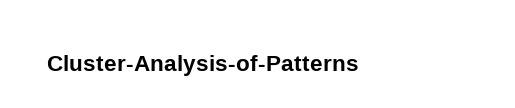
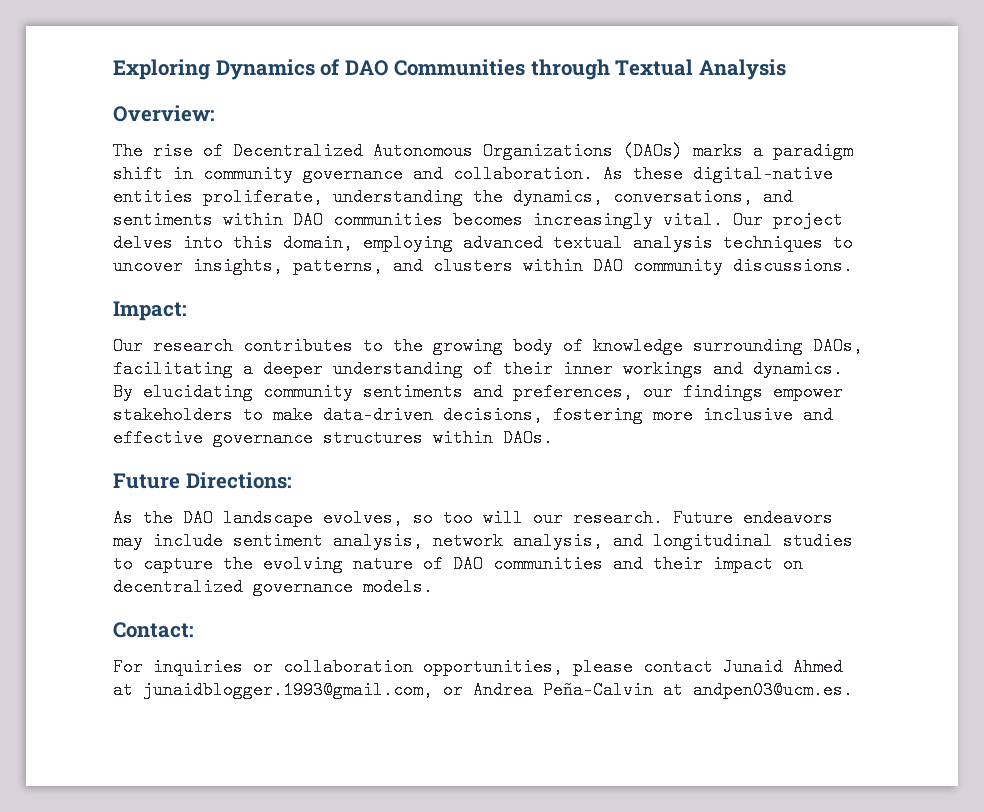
- Cluster-Analysis-of-Patterns
+ Exploring Dynamics of DAO Communities through Textual Analysis
+ Overview:
+ The rise of Decentralized Autonomous Organizations (DAOs) marks a paradigm shift in community governance and collaboration. As these digital-native entities proliferate, understanding the dynamics, conversations, and sentiments within DAO communities becomes increasingly vital. Our project delves into this domain, employing advanced textual analysis techniques to uncover insights, patterns, and clusters within DAO community discussions.
+ Impact:
+ Our research contributes to the growing body of knowledge surrounding DAOs, facilitating a deeper understanding of their inner workings and dynamics. By elucidating community sentiments and preferences, our findings empower stakeholders to make data-driven decisions, fostering more inclusive and effective governance structures within DAOs.
+ Future Directions:
+ As the DAO landscape evolves, so too will our research. Future endeavors may include sentiment analysis, network analysis, and longitudinal studies to capture the evolving nature of DAO communities and their impact on decentralized governance models.
+ Contact:
+ For inquiries or collaboration opportunities, please contact Junaid Ahmed at junaidblogger.1993@gmail.com, or Andrea Peña-Calvin at andpen03@ucm.es.

